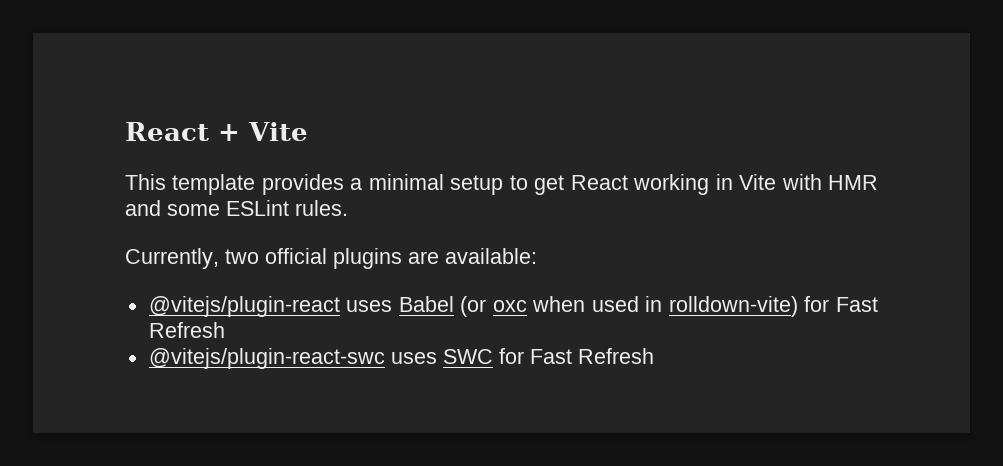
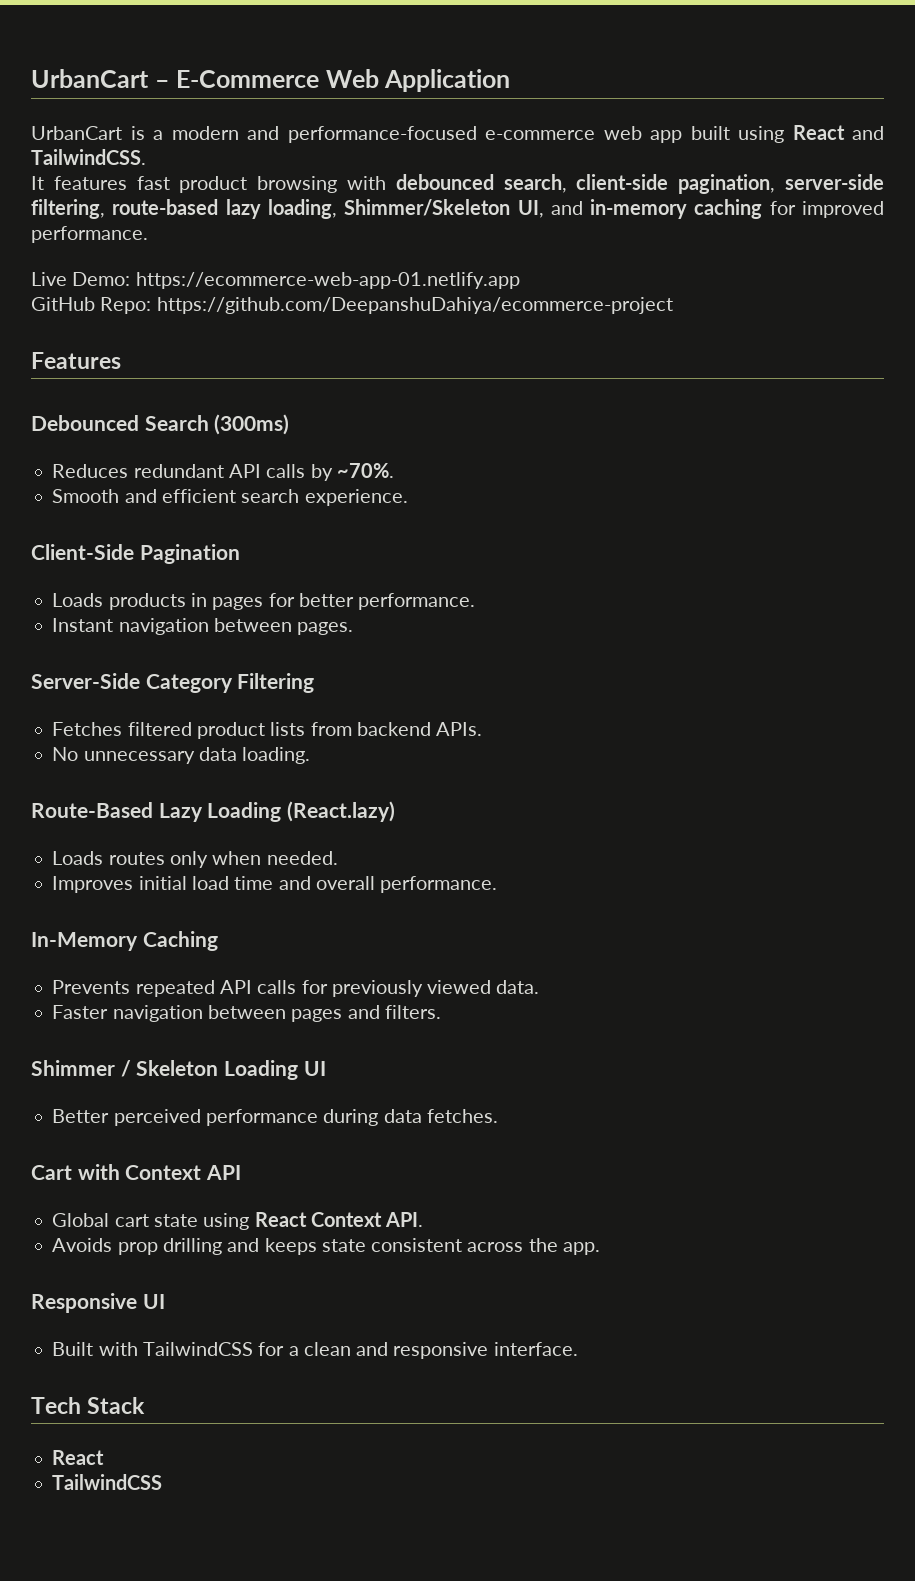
- React + Vite
- This template provides a minimal setup to get React working in Vite with HMR and some ESLint rules.
- Currently, two official plugins are available:
- @vitejs/plugin-react uses Babel (or oxc when used in rolldown-vite) for Fast Refresh
- @vitejs/plugin-react-swc uses SWC for Fast Refresh
+ UrbanCart – E-Commerce Web Application
+ UrbanCart is a modern and performance-focused e-commerce web app built using React and TailwindCSS.
+ It features fast product browsing with debounced search, client-side pagination, server-side filtering, route-based lazy loading, Shimmer/Skeleton UI, and in-memory caching for improved performance.
+ Live Demo: https://ecommerce-web-app-01.netlify.app
+ GitHub Repo: https://github.com/DeepanshuDahiya/ecommerce-project
+ Features
+ Debounced Search (300ms)
+ Reduces redundant API calls by ~70%.
+ Smooth and efficient search experience.
+ Client-Side Pagination
+ Loads products in pages for better performance.
+ Instant navigation between pages.
+ Server-Side Category Filtering
+ Fetches filtered product lists from backend APIs.
+ No unnecessary data loading.
+ Route-Based Lazy Loading (React.lazy)
+ Loads routes only when needed.
+ Improves initial load time and overall performance.
+ In-Memory Caching
+ Prevents repeated API calls for previously viewed data.
+ Faster navigation between pages and filters.
+ Shimmer / Skeleton Loading UI
+ Better perceived performance during data fetches.
+ Cart with Context API
+ Global cart state using React Context API.
+ Avoids prop drilling and keeps state consistent across the app.
+ Responsive UI
+ Built with TailwindCSS for a clean and responsive interface.
+ Tech Stack
+ React
+ TailwindCSS

